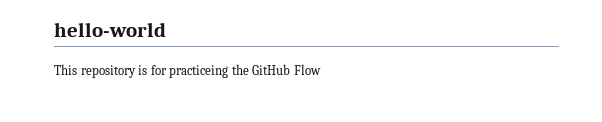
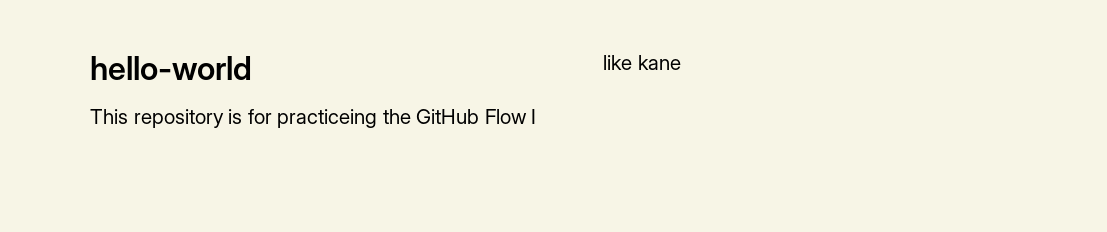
- This repository is for practiceing the GitHub Flow
+ This repository is for practiceing the GitHub Flow I like kane

